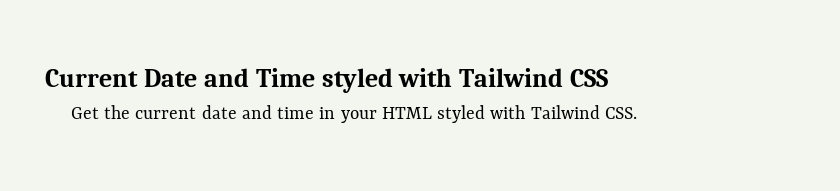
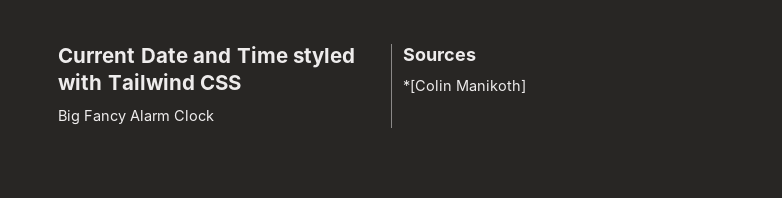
- Get the current date and time in your HTML styled with Tailwind CSS.
+ Big Fancy Alarm Clock
+ Sources
+ *[Colin Manikoth]

